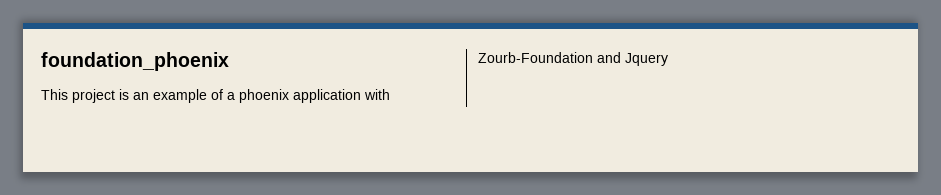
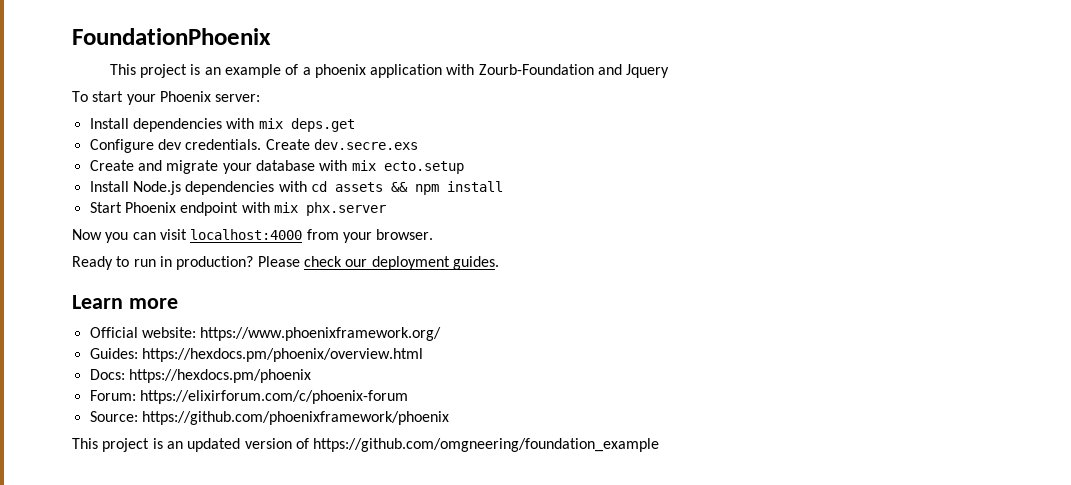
- foundation_phoenix
+ FoundationPhoenix
+ To start your Phoenix server:
+ Install dependencies with mix deps.get
+ Configure dev credentials. Create dev.secre.exs
+ Create and migrate your database with mix ecto.setup
+ Install Node.js dependencies with cd assets && npm install
+ Start Phoenix endpoint with mix phx.server
+ Now you can visit localhost:4000 from your browser.
+ Ready to run in production? Please check our deployment guides.
+ Learn more
+ Official website: https://www.phoenixframework.org/
+ Guides: https://hexdocs.pm/phoenix/overview.html
+ Docs: https://hexdocs.pm/phoenix
+ Forum: https://elixirforum.com/c/phoenix-forum
+ Source: https://github.com/phoenixframework/phoenix
+ This project is an updated version of https://github.com/omgneering/foundation_example

